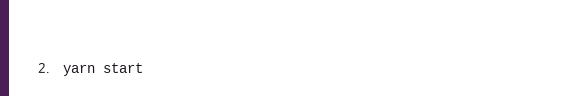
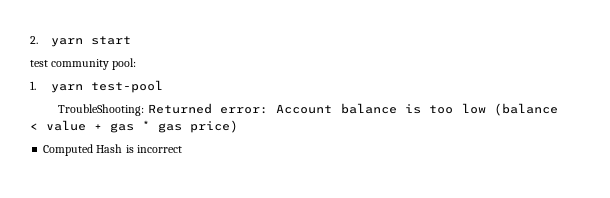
+ test community pool:
+ 1. yarn test-pool
+ TroubleShooting: Returned error: Account balance is too low (balance < value + gas * gas price)
+ Computed Hash is incorrect

